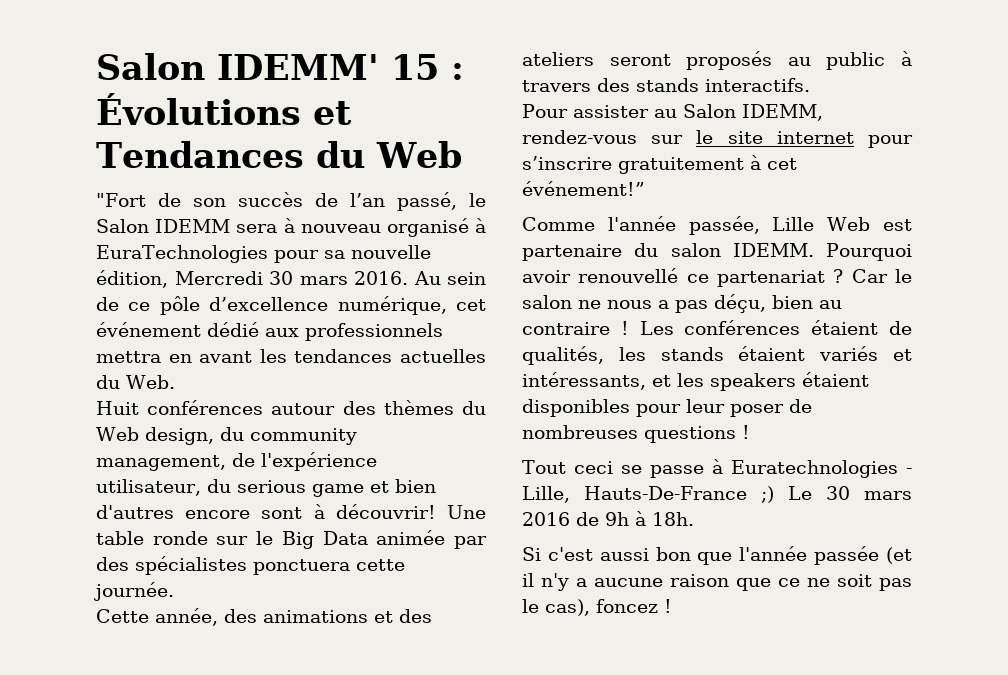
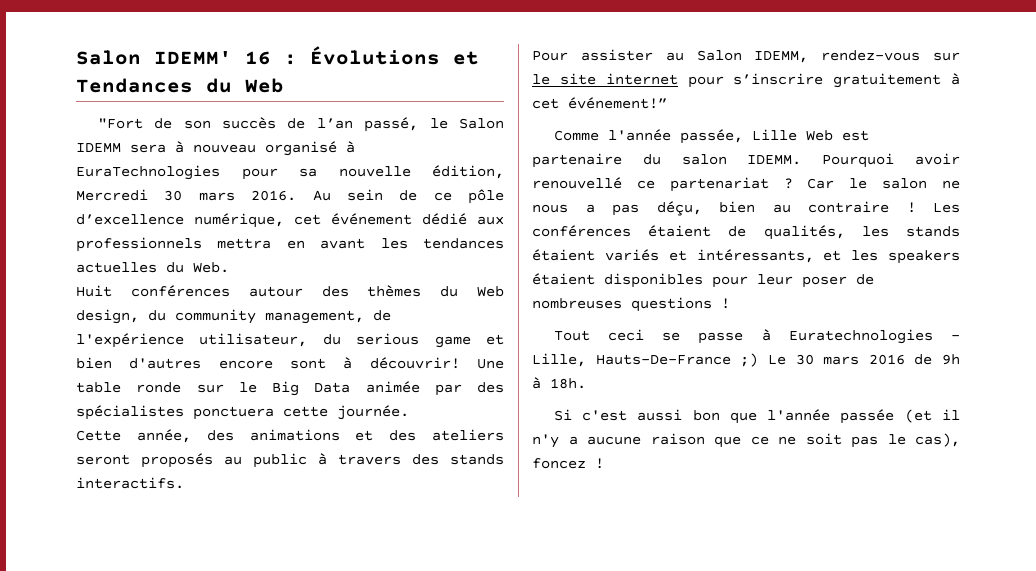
- Salon IDEMM' 15 : Évolutions et Tendances du Web
+ Salon IDEMM' 16 : Évolutions et Tendances du Web

